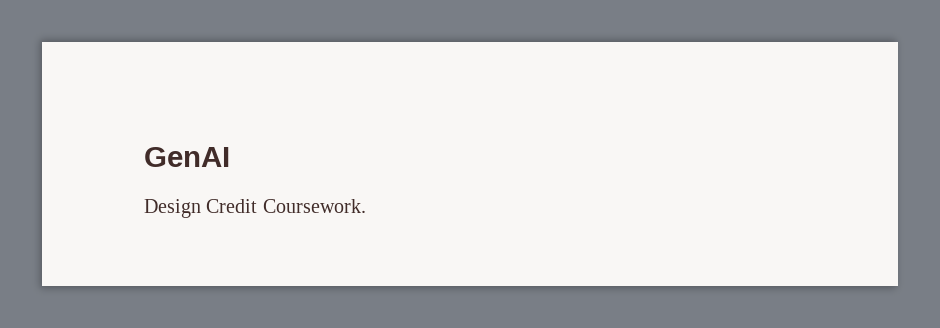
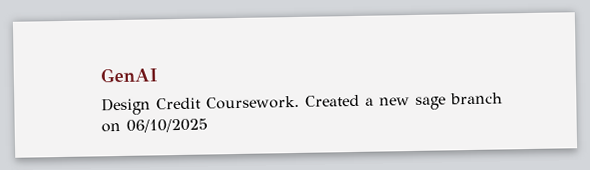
+ Created a new sage branch on 06/10/2025

